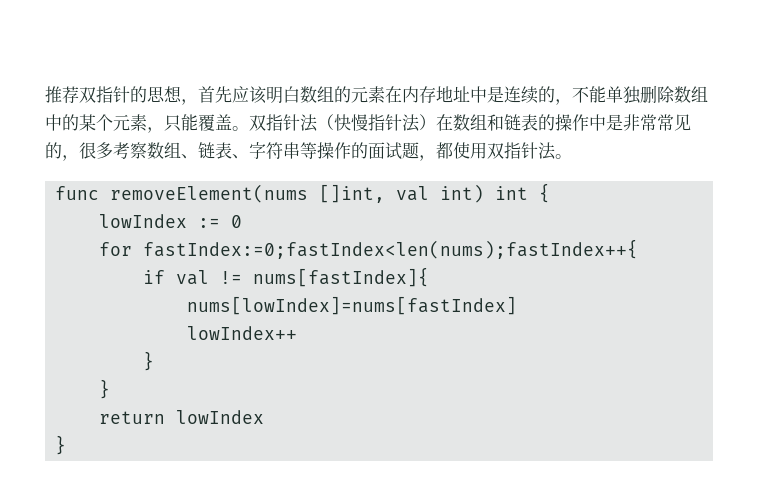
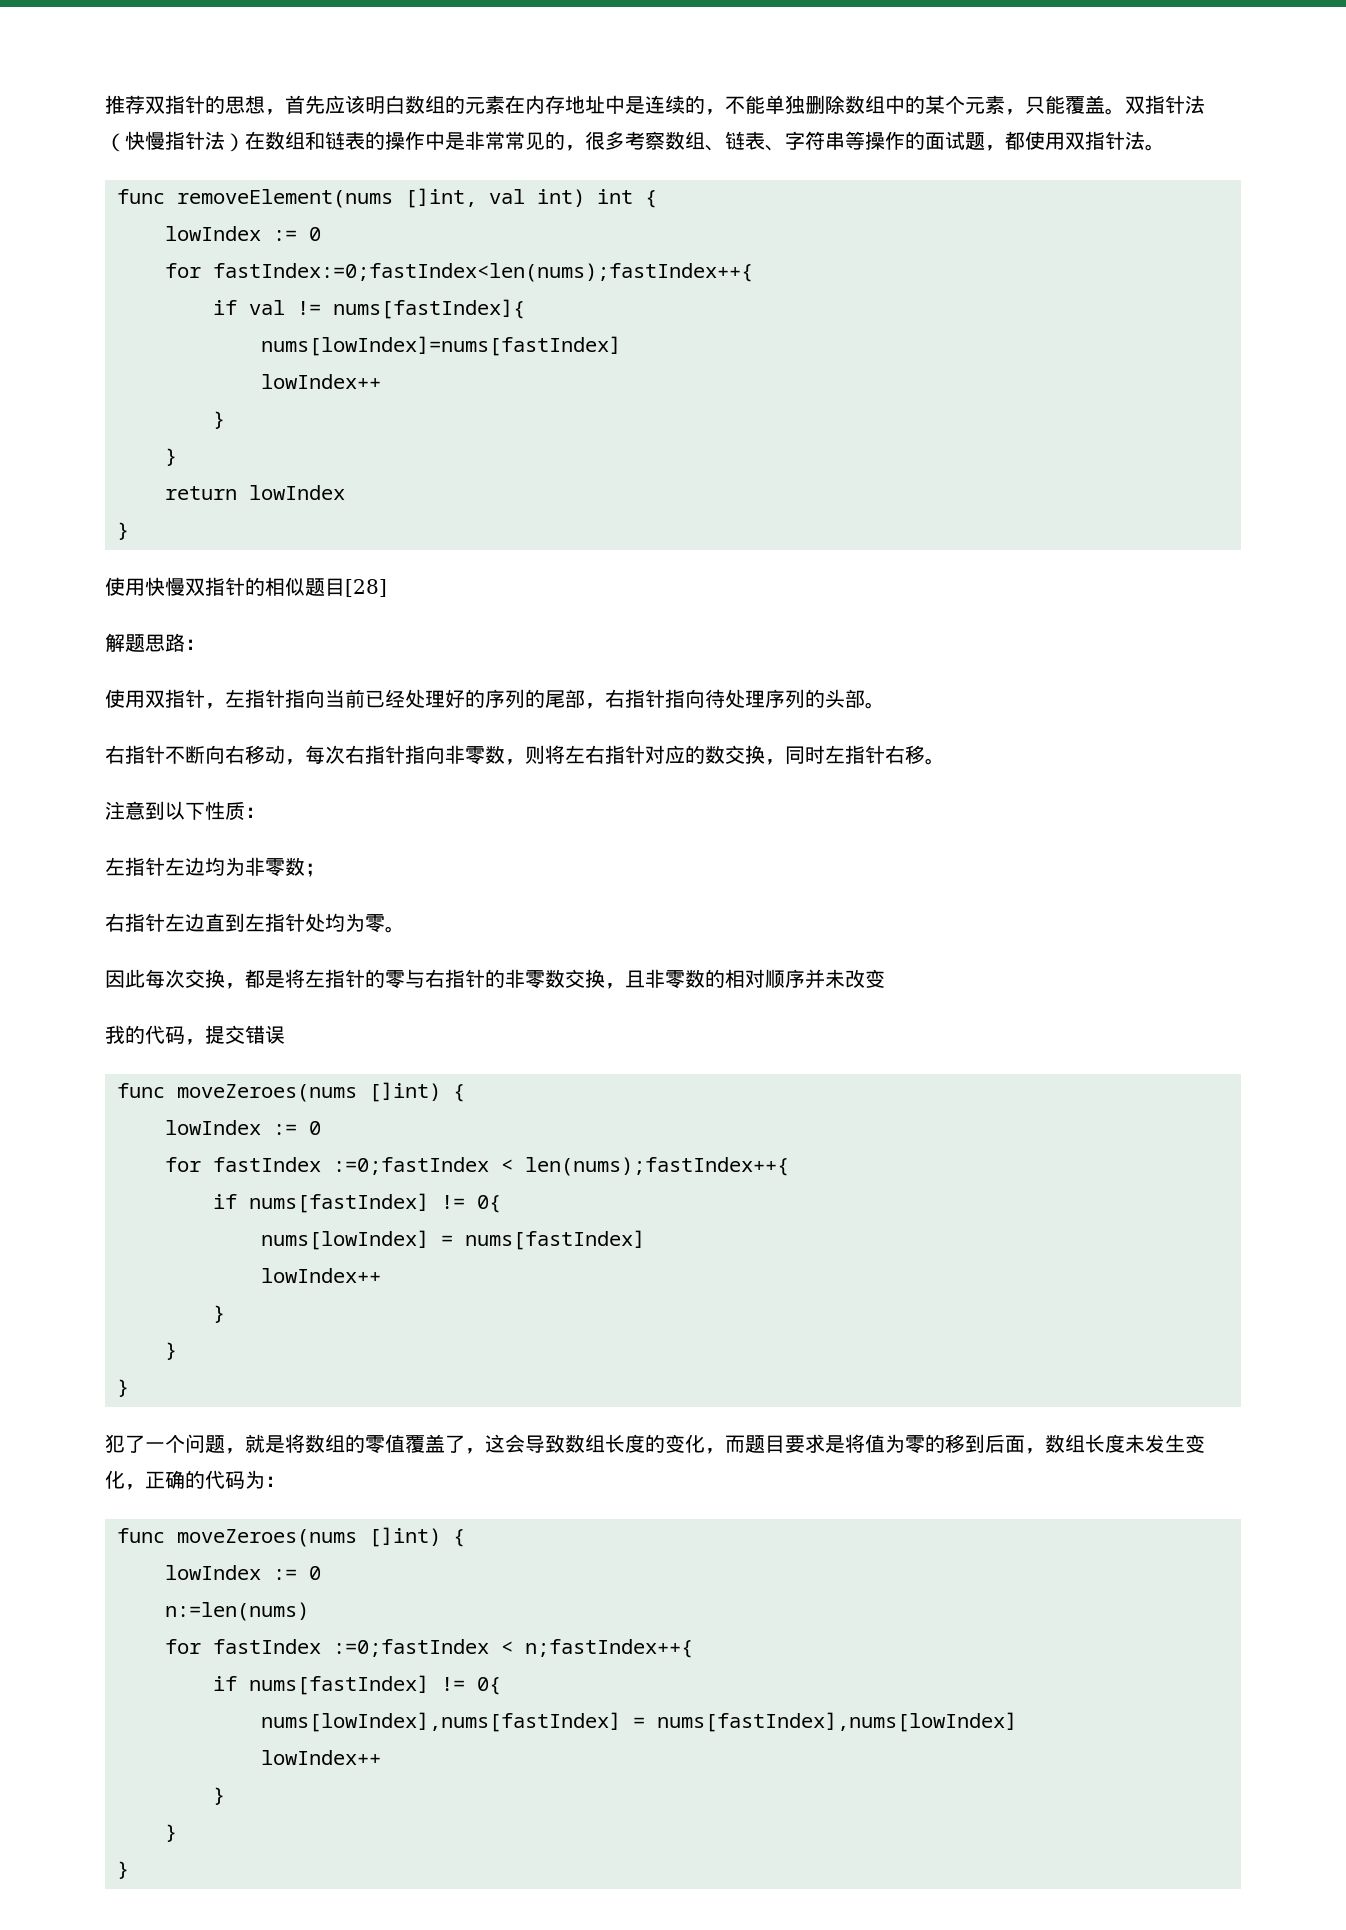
+ 使用快慢双指针的相似题目[28]
+ 解题思路：
+ 使用双指针，左指针指向当前已经处理好的序列的尾部，右指针指向待处理序列的头部。
+ 右指针不断向右移动，每次右指针指向非零数，则将左右指针对应的数交换，同时左指针右移。
+ 注意到以下性质：
+ 左指针左边均为非零数；
+ 右指针左边直到左指针处均为零。
+ 因此每次交换，都是将左指针的零与右指针的非零数交换，且非零数的相对顺序并未改变
+ 我的代码，提交错误
+ func moveZeroes(nums []int) {
+ lowIndex := 0
+ for fastIndex :=0;fastIndex < len(nums);fastIndex++{
+ if nums[fastIndex] != 0{
+ nums[lowIndex] = nums[fastIndex]
+ lowIndex++
+ }
+ }
+ }
+ 犯了一个问题，就是将数组的零值覆盖了，这会导致数组长度的变化，而题目要求是将值为零的移到后面，数组长度未发生变化，正确的代码为：
+ func moveZeroes(nums []int) {
+ lowIndex := 0
+ n:=len(nums)
+ for fastIndex :=0;fastIndex < n;fastIndex++{
+ if nums[fastIndex] != 0{
+ nums[lowIndex],nums[fastIndex] = nums[fastIndex],nums[lowIndex]
+ lowIndex++
+ }
+ }
+ }

